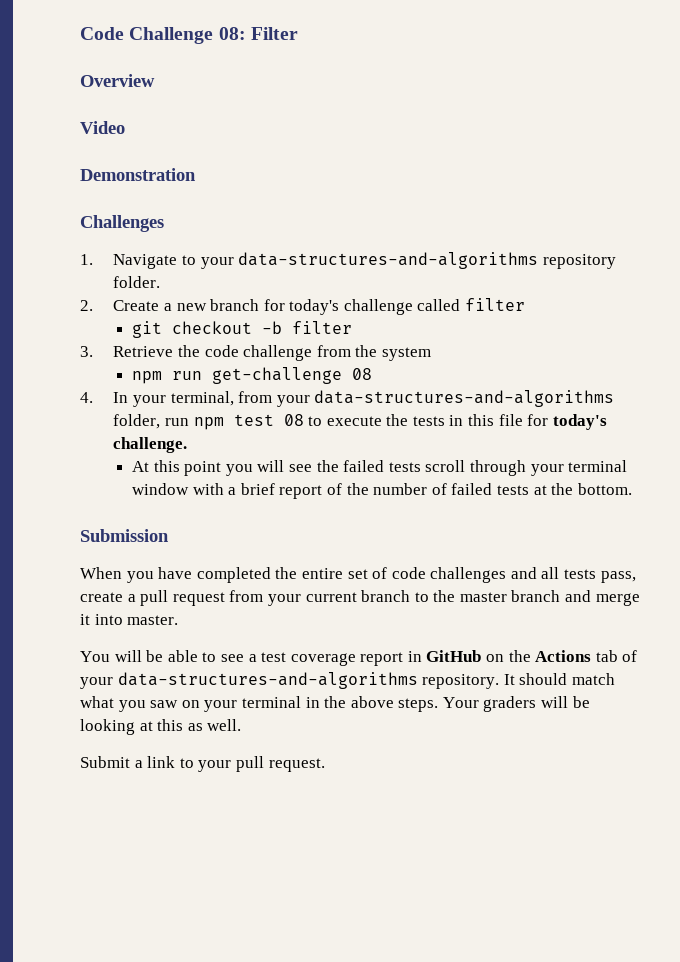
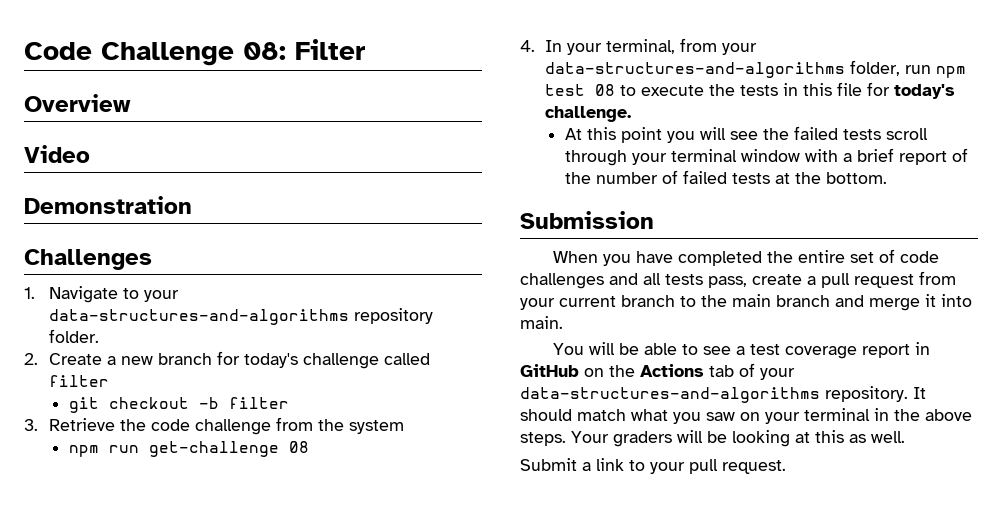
- When you have completed the entire set of code challenges and all tests pass, create a pull request from your current branch to the master branch and merge it into master.
+ When you have completed the entire set of code challenges and all tests pass, create a pull request from your current branch to the main branch and merge it into main.

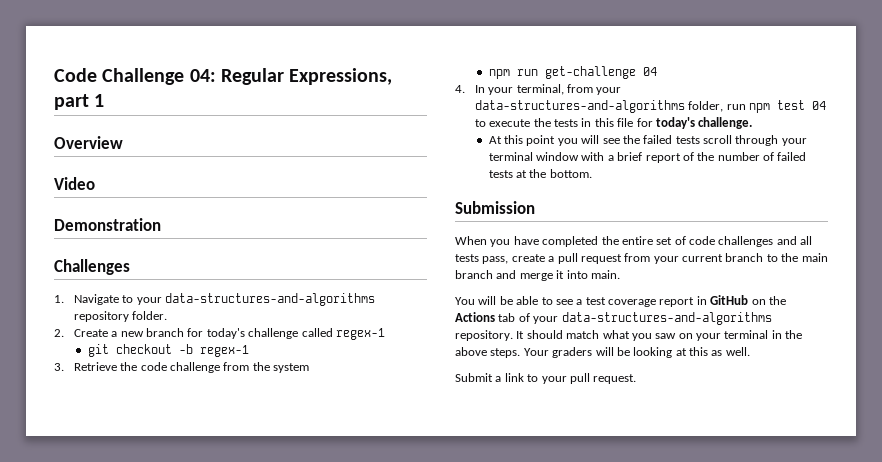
- Code Challenge 08: Filter
+ Code Challenge 04: Regular Expressions, part 1
- 2. Create a new branch for today's challenge called filter
+ 2. Create a new branch for today's challenge called regex-1
- git checkout -b filter
+ git checkout -b regex-1
- npm run get-challenge 08
+ npm run get-challenge 04
- 4. In your terminal, from your data-structures-and-algorithms folder, run npm test 08 to execute the tests in this file for today's challenge.
+ 4. In your terminal, from your data-structures-and-algorithms folder, run npm test 04 to execute the tests in this file for today's challenge.

